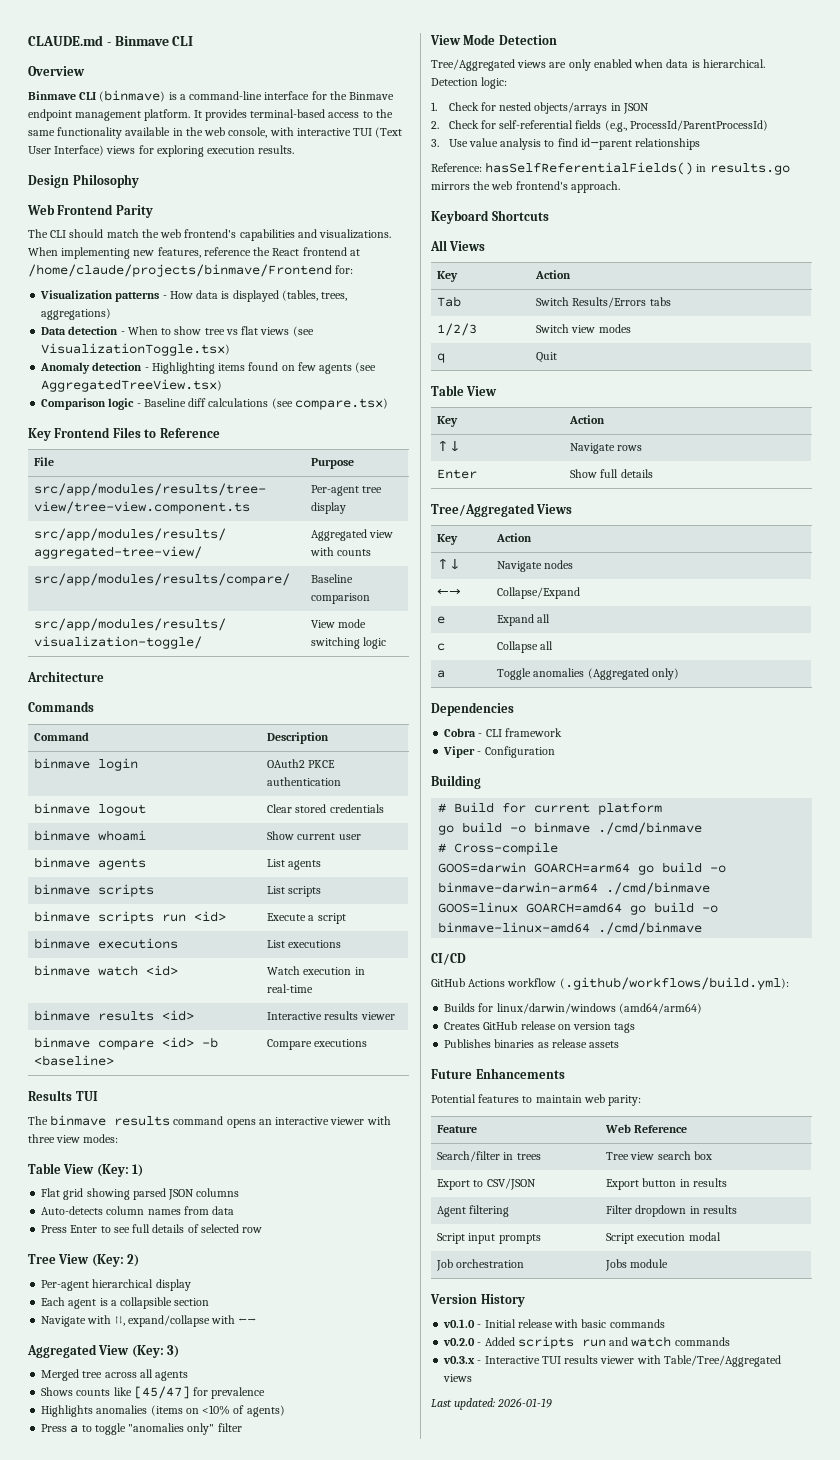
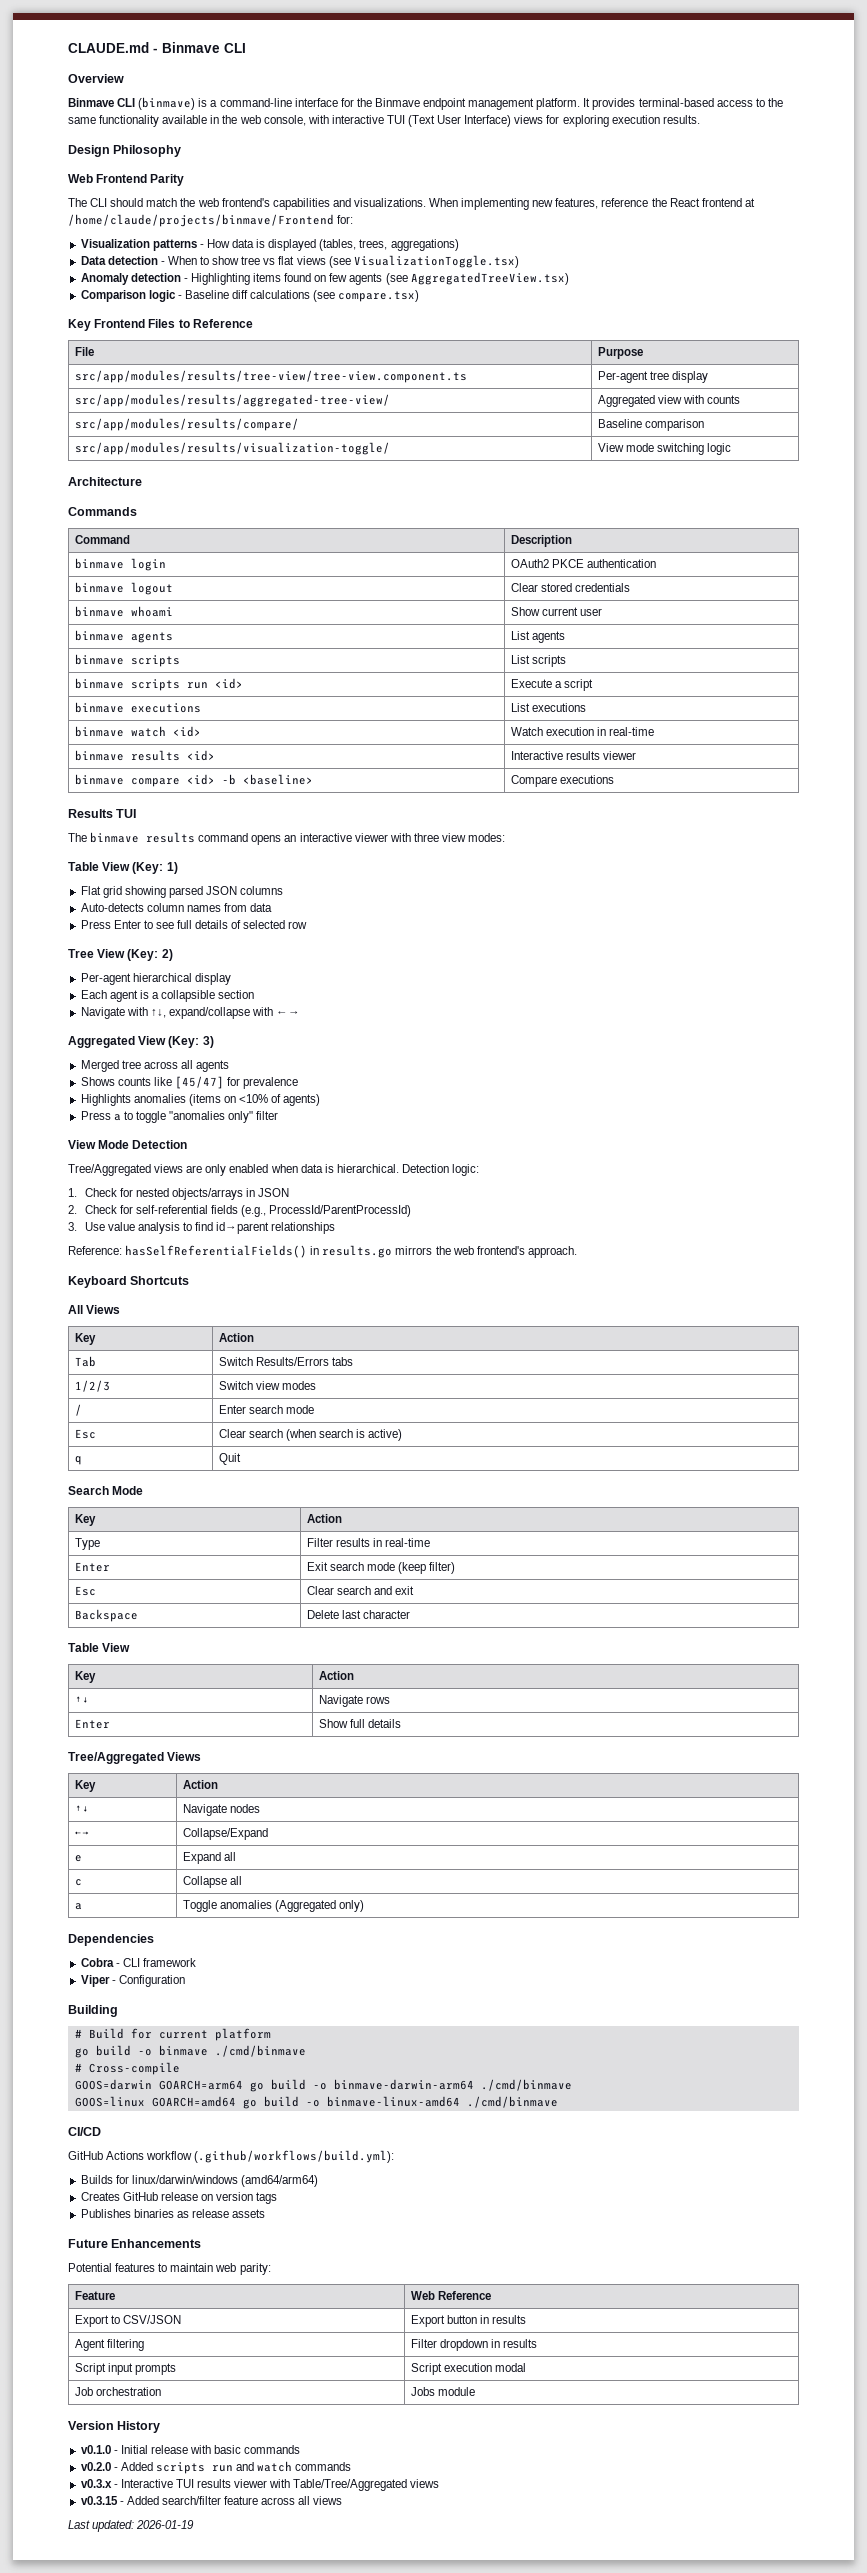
+ / | Enter search mode
+ Esc | Clear search (when search is active)
  q | Quit
+ Search Mode
+ Key | Action
+ Type | Filter results in real-time
+ Enter | Exit search mode (keep filter)
+ Esc | Clear search and exit
+ Backspace | Delete last character
- Search/filter in trees | Tree view search box
+ v0.3.15 - Added search/filter feature across all views

